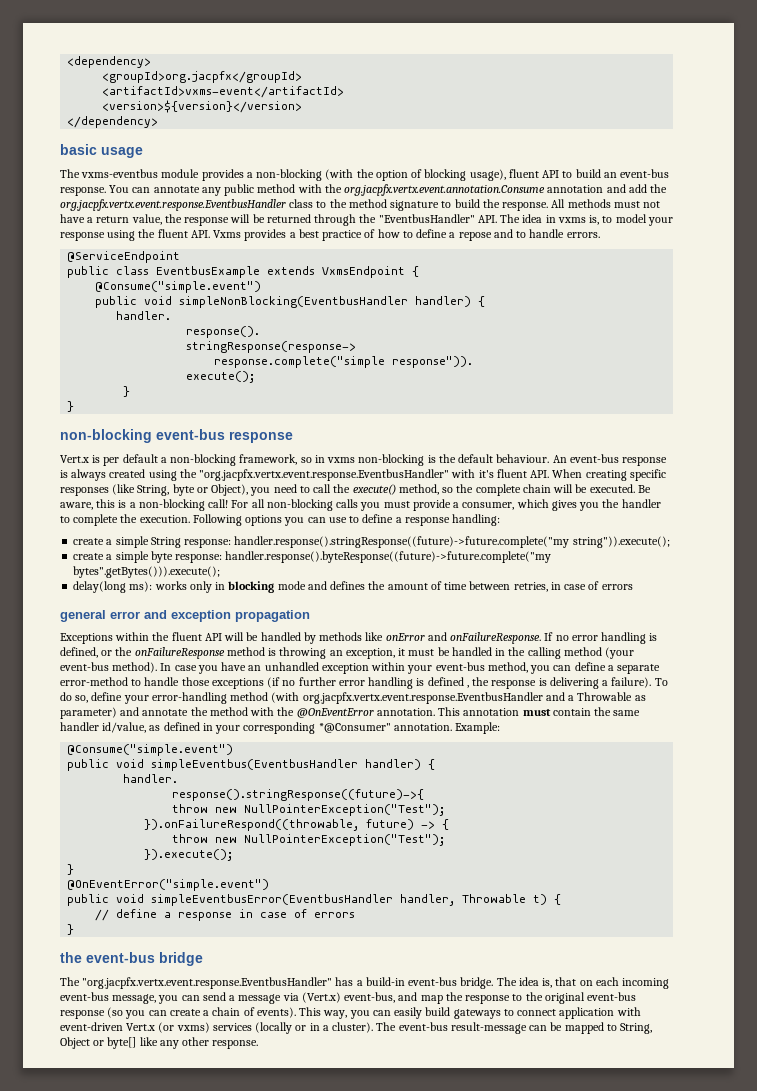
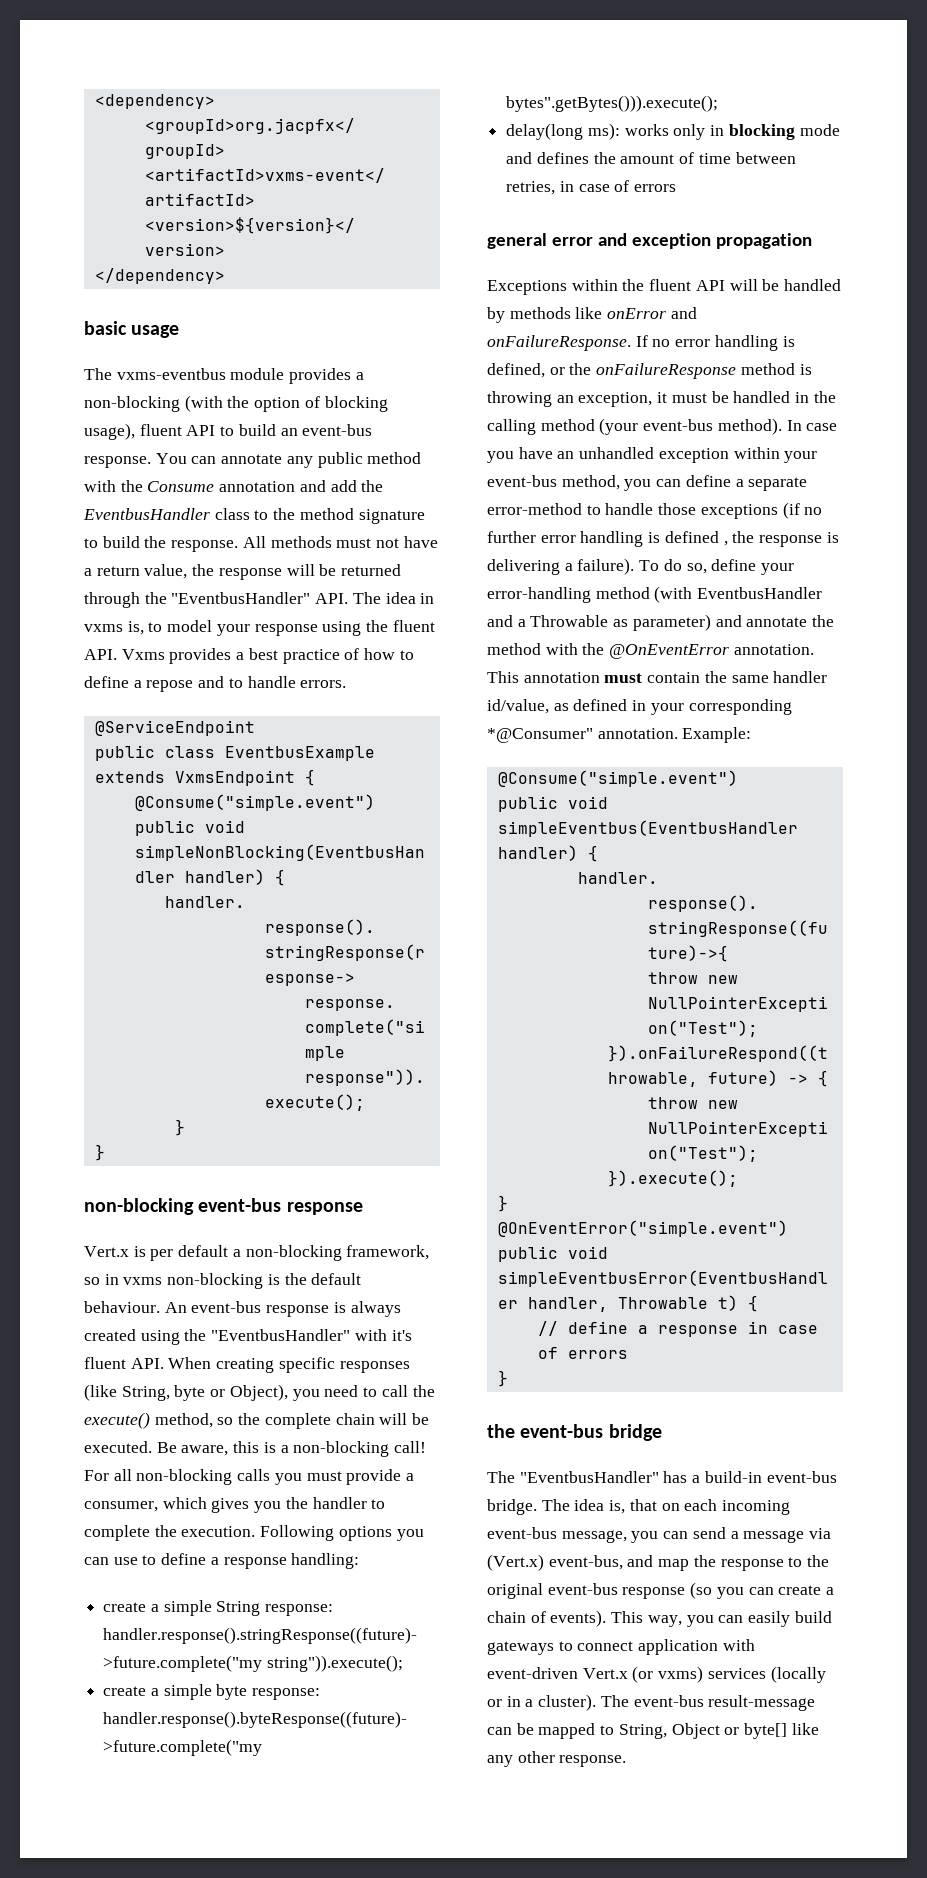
- You can annotate any public method with the org.jacpfx.vertx.event.annotation.Consume annotation and add the org.jacpfx.vertx.event.response.EventbusHandler class to the method signature to build the response.
+ You can annotate any public method with the Consume annotation and add the EventbusHandler class to the method signature to build the response.
- An event-bus response is always created using the "org.jacpfx.vertx.event.response.EventbusHandler" with it's fluent API. When creating specific responses (like String, byte or Object), you need to call the execute() method, so the complete chain will be executed.
+ An event-bus response is always created using the "EventbusHandler" with it's fluent API. When creating specific responses (like String, byte or Object), you need to call the execute() method, so the complete chain will be executed.
- To do so, define your error-handling method (with org.jacpfx.vertx.event.response.EventbusHandler and a Throwable as parameter) and annotate the method with the @OnEventError annotation.
+ To do so, define your error-handling method (with EventbusHandler and a Throwable as parameter) and annotate the method with the @OnEventError annotation.
- The "org.jacpfx.vertx.event.response.EventbusHandler" has a build-in event-bus bridge.
+ The "EventbusHandler" has a build-in event-bus bridge.

